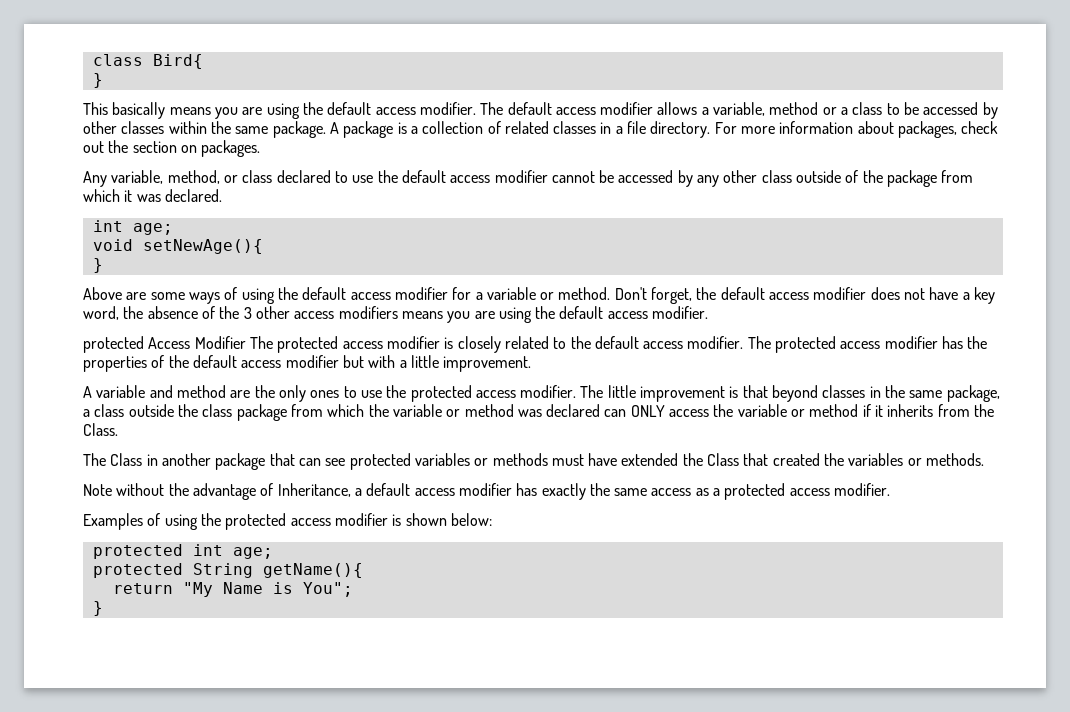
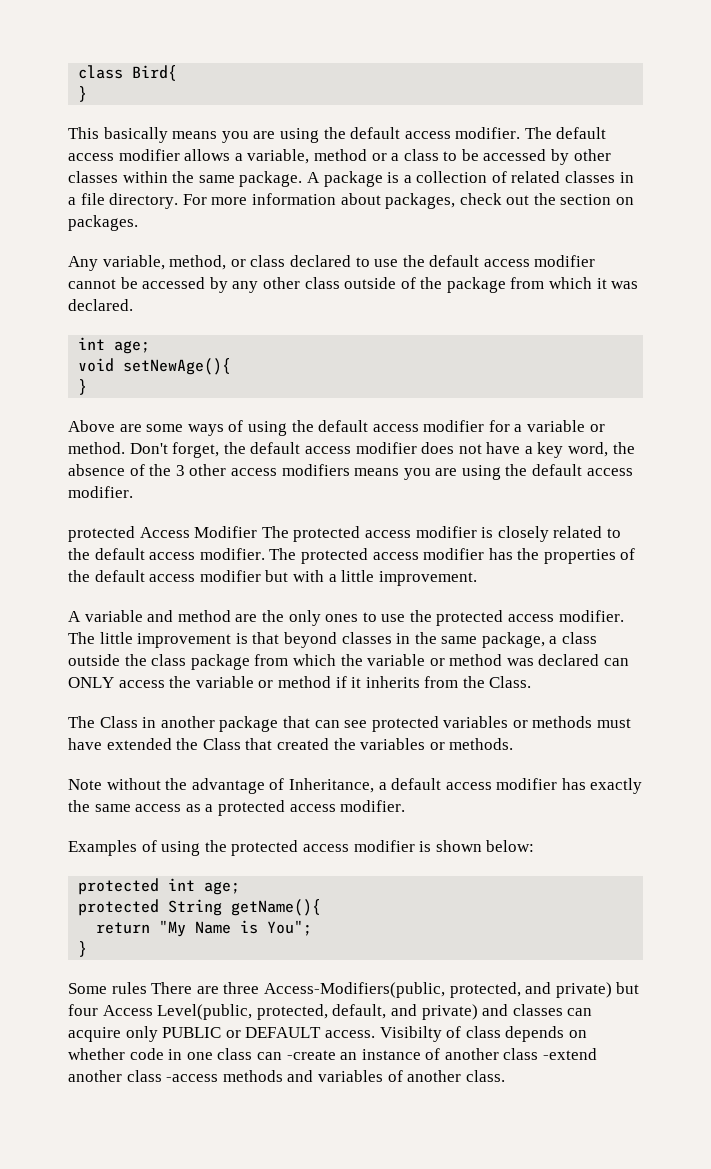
+ Some rules There are three Access-Modifiers(public, protected, and private) but four Access Level(public, protected, default, and private) and classes can acquire only PUBLIC or DEFAULT access. Visibilty of class depends on whether code in one class can -create an instance of another class -extend another class -access methods and variables of another class.

